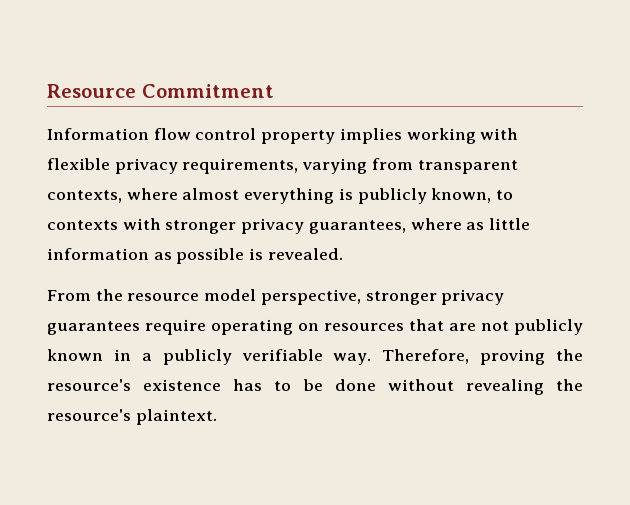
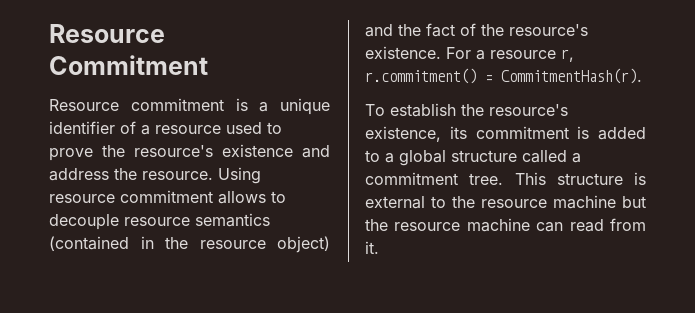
- Information flow control property implies working with flexible privacy requirements, varying from transparent contexts, where almost everything is publicly known, to contexts with stronger privacy guarantees, where as little information as possible is revealed.
- From the resource model perspective, stronger privacy guarantees require operating on resources that are not publicly known in a publicly verifiable way. Therefore, proving the resource's existence has to be done without revealing the resource's plaintext.
+ Resource commitment is a unique identifier of a resource used to prove the resource's existence and address the resource. Using resource commitment allows to decouple resource semantics (contained in the resource object) and the fact of the resource's existence. For a resource r, r.commitment() = CommitmentHash(r).
+ To establish the resource's existence, its commitment is added to a global structure called a commitment tree. This structure is external to the resource machine but the resource machine can read from it.

